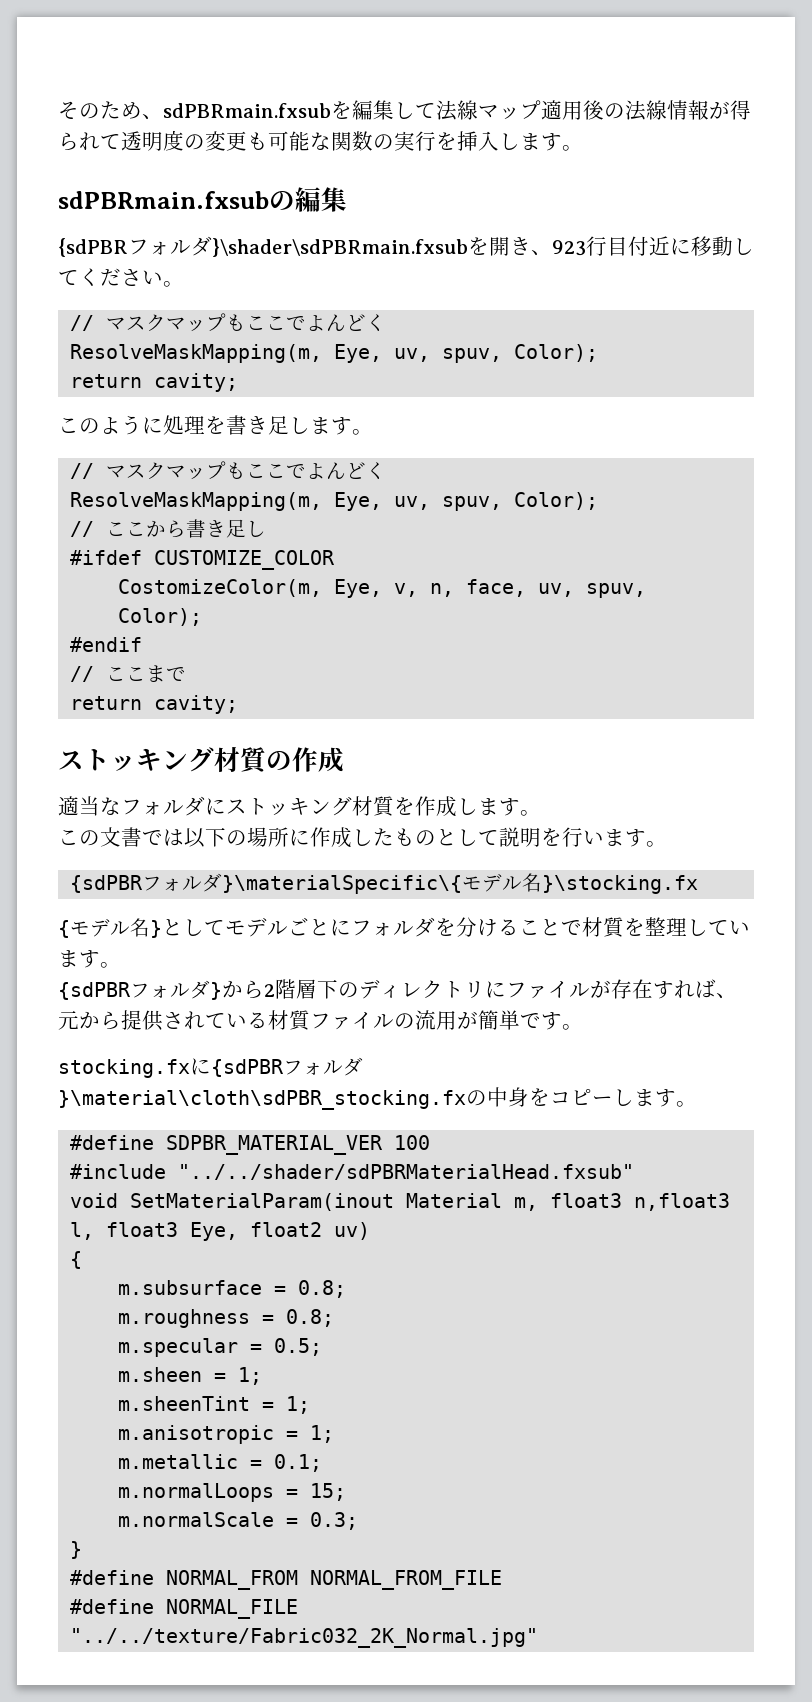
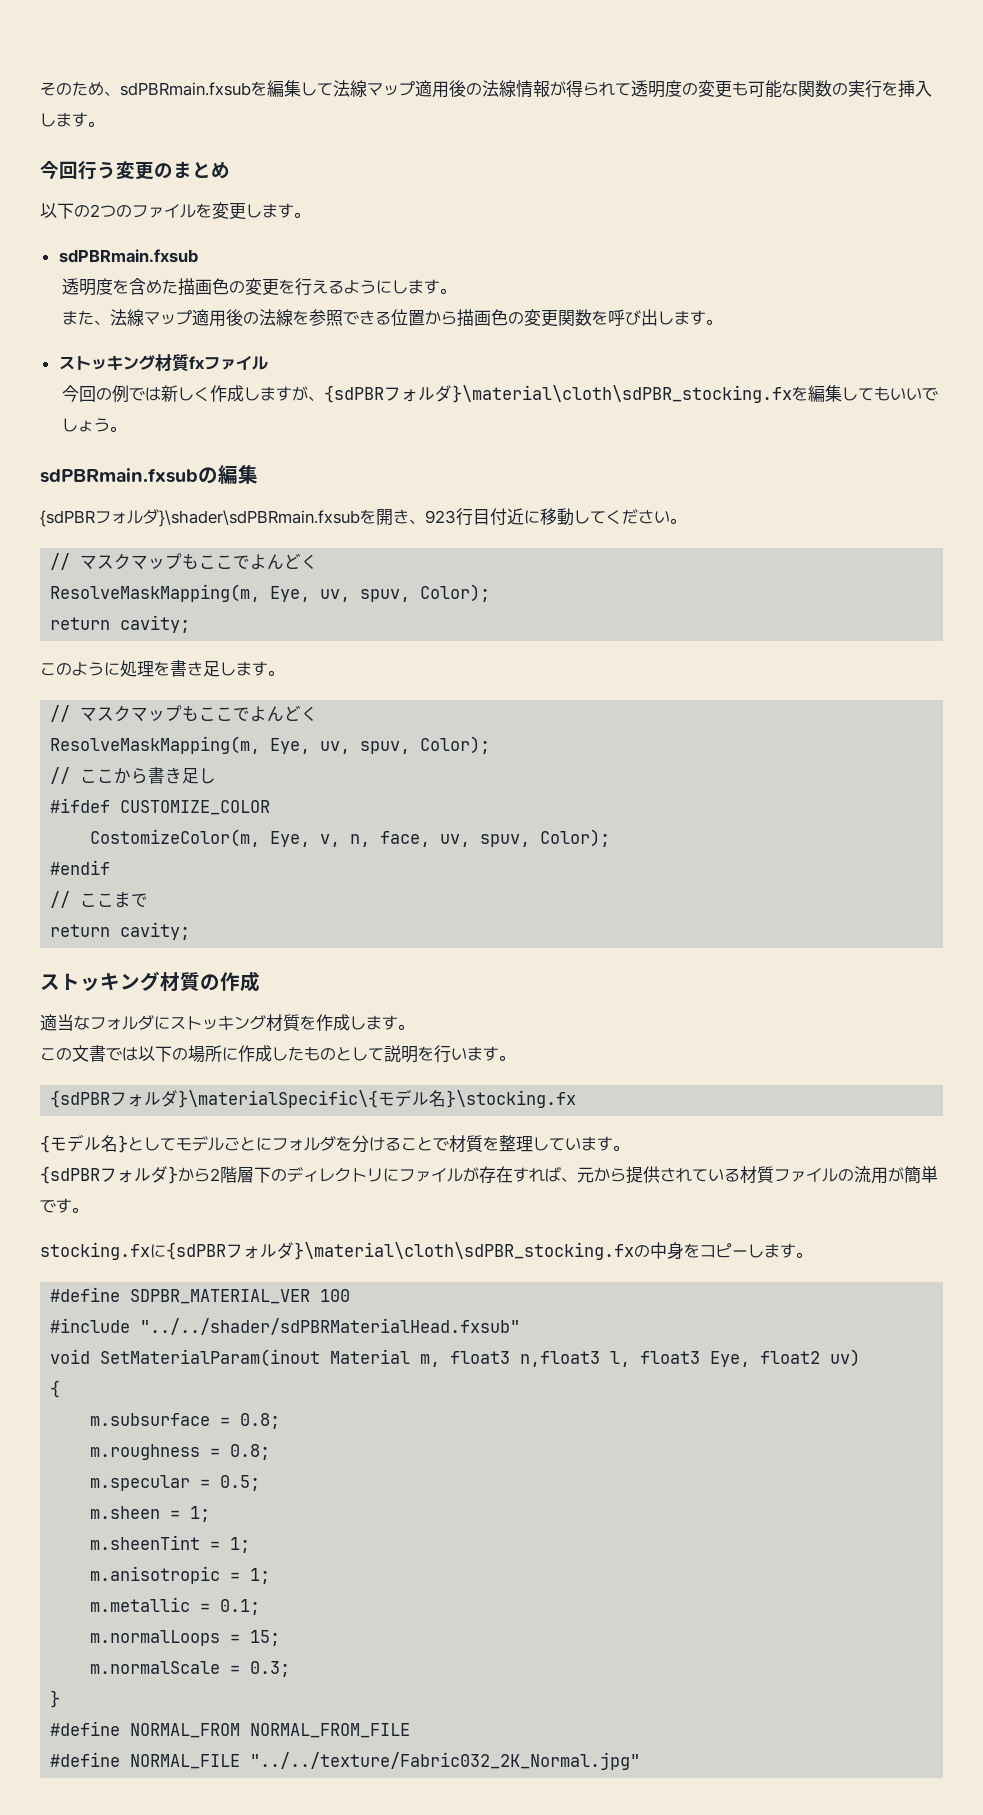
+ 今回行う変更のまとめ
+ 以下の2つのファイルを変更します。
+ sdPBRmain.fxsub
+ 透明度を含めた描画色の変更を行えるようにします。
+ また、法線マップ適用後の法線を参照できる位置から描画色の変更関数を呼び出します。
+ ストッキング材質fxファイル
+ 今回の例では新しく作成しますが、{sdPBRフォルダ}\material\cloth\sdPBR_stocking.fxを編集してもいいでしょう。

